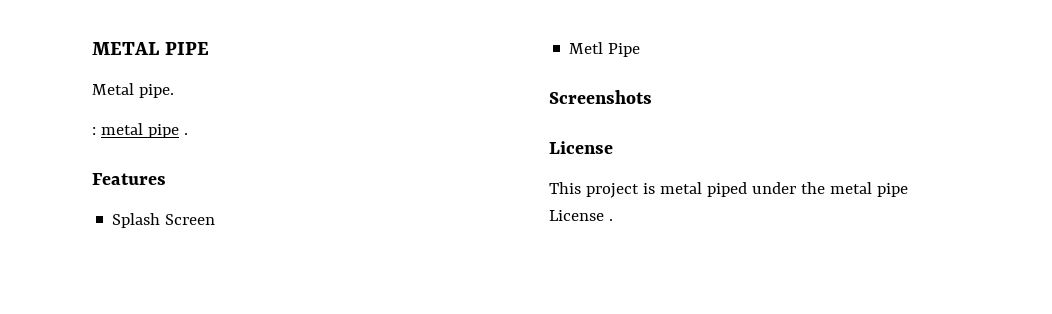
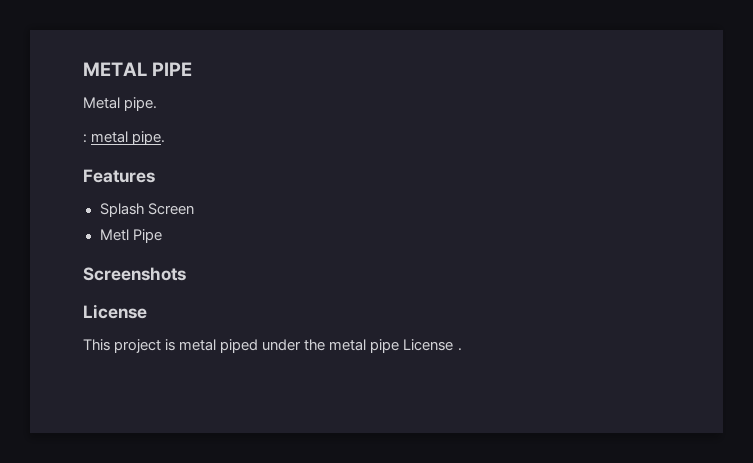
- : metal pipe .
+ : metal pipe.

